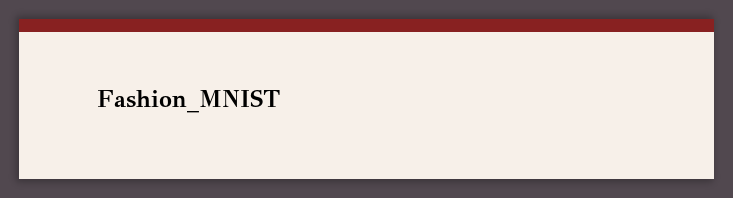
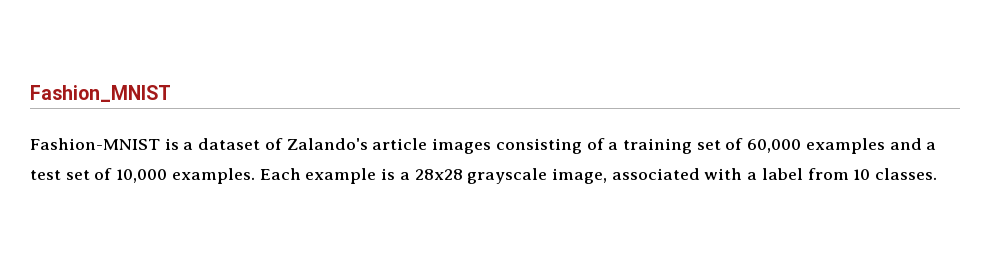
+ Fashion-MNIST is a dataset of Zalando's article images consisting of a training set of 60,000 examples and a test set of 10,000 examples. Each example is a 28x28 grayscale image, associated with a label from 10 classes.

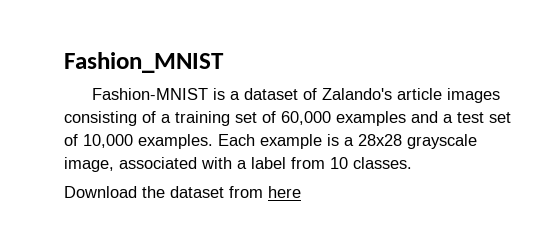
+ Download the dataset from here

